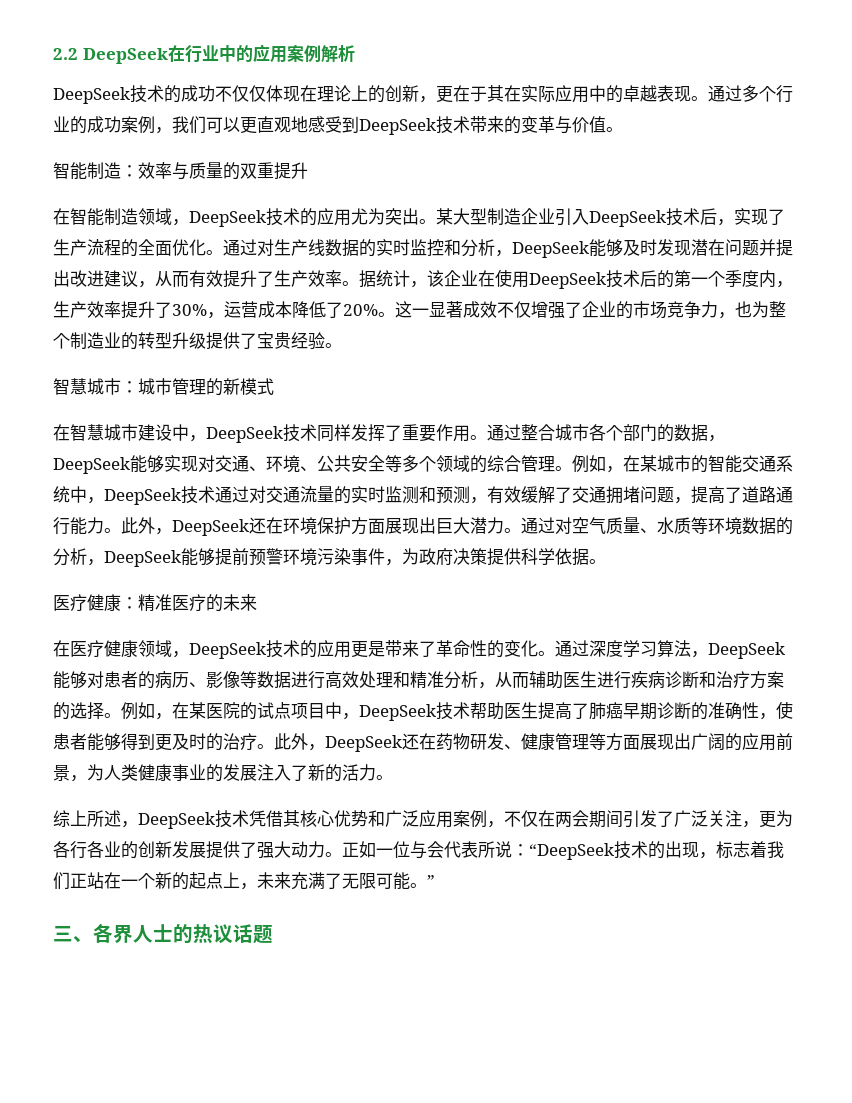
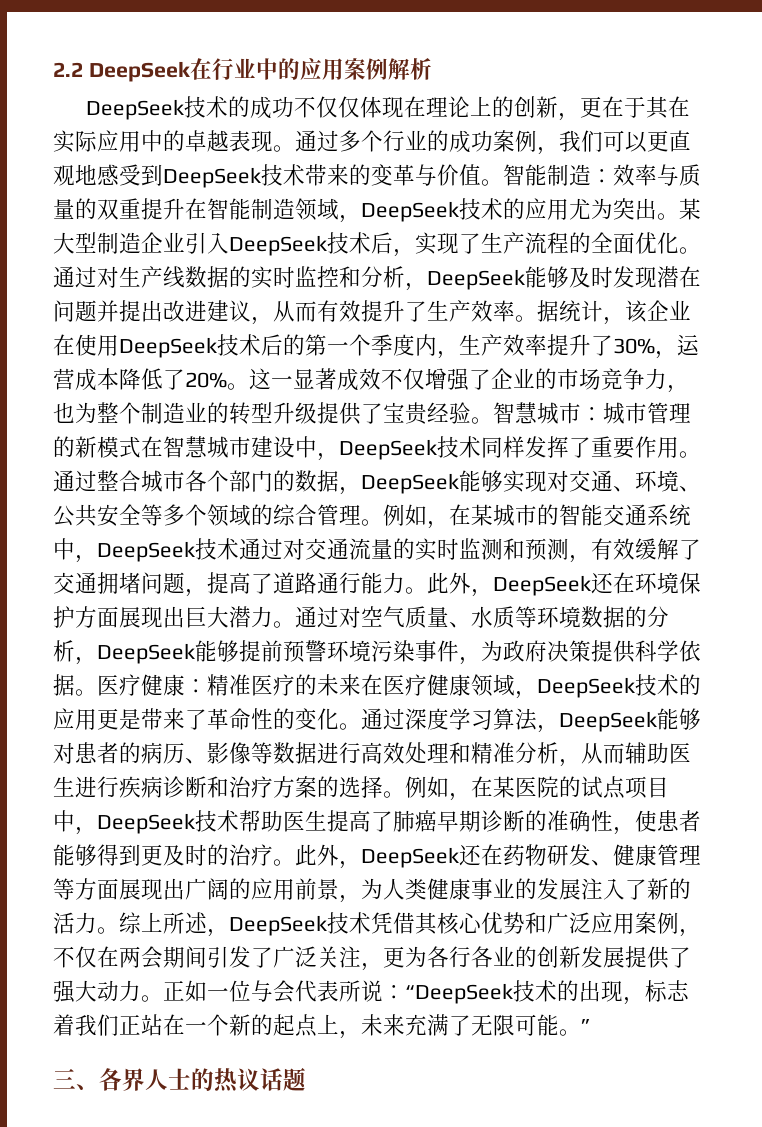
- 通过多个行业的成功案例，我们可以更直观地感受到DeepSeek技术带来的变革与价值。
- 智能制造：效率与质量的双重提升
- 在智能制造领域，DeepSeek技术的应用尤为突出。
+ 通过多个行业的成功案例，我们可以更直观地感受到DeepSeek技术带来的变革与价值。智能制造：效率与质量的双重提升在智能制造领域，DeepSeek技术的应用尤为突出。
- 这一显著成效不仅增强了企业的市场竞争力，也为整个制造业的转型升级提供了宝贵经验。
- 智慧城市：城市管理的新模式
- 在智慧城市建设中，DeepSeek技术同样发挥了重要作用。
+ 这一显著成效不仅增强了企业的市场竞争力，也为整个制造业的转型升级提供了宝贵经验。智慧城市：城市管理的新模式在智慧城市建设中，DeepSeek技术同样发挥了重要作用。
- 通过对空气质量、水质等环境数据的分析，DeepSeek能够提前预警环境污染事件，为政府决策提供科学依据。
- 医疗健康：精准医疗的未来
- 在医疗健康领域，DeepSeek技术的应用更是带来了革命性的变化。
+ 通过对空气质量、水质等环境数据的分析，DeepSeek能够提前预警环境污染事件，为政府决策提供科学依据。医疗健康：精准医疗的未来在医疗健康领域，DeepSeek技术的应用更是带来了革命性的变化。
- 此外，DeepSeek还在药物研发、健康管理等方面展现出广阔的应用前景，为人类健康事业的发展注入了新的活力。
- 综上所述，DeepSeek技术凭借其核心优势和广泛应用案例，不仅在两会期间引发了广泛关注，更为各行各业的创新发展提供了强大动力。
+ 此外，DeepSeek还在药物研发、健康管理等方面展现出广阔的应用前景，为人类健康事业的发展注入了新的活力。综上所述，DeepSeek技术凭借其核心优势和广泛应用案例，不仅在两会期间引发了广泛关注，更为各行各业的创新发展提供了强大动力。

